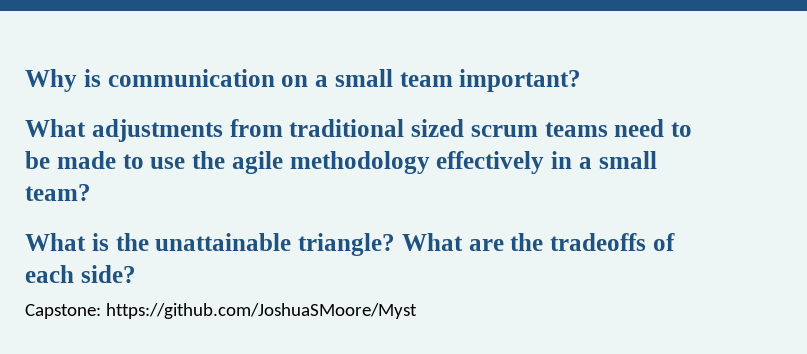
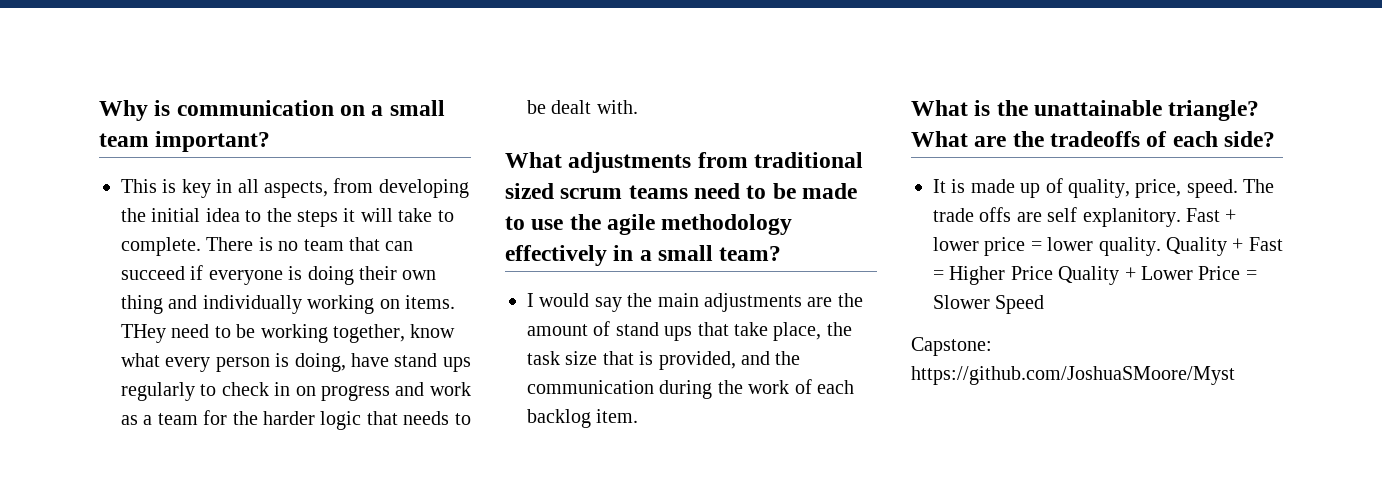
+ This is key in all aspects, from developing the initial idea to the steps it will take to complete. There is no team that can succeed if everyone is doing their own thing and individually working on items. THey need to be working together, know what every person is doing, have stand ups regularly to check in on progress and work as a team for the harder logic that needs to be dealt with.
+ I would say the main adjustments are the amount of stand ups that take place, the task size that is provided, and the communication during the work of each backlog item.
+ It is made up of quality, price, speed. The trade offs are self explanitory. Fast + lower price = lower quality. Quality + Fast = Higher Price Quality + Lower Price = Slower Speed

